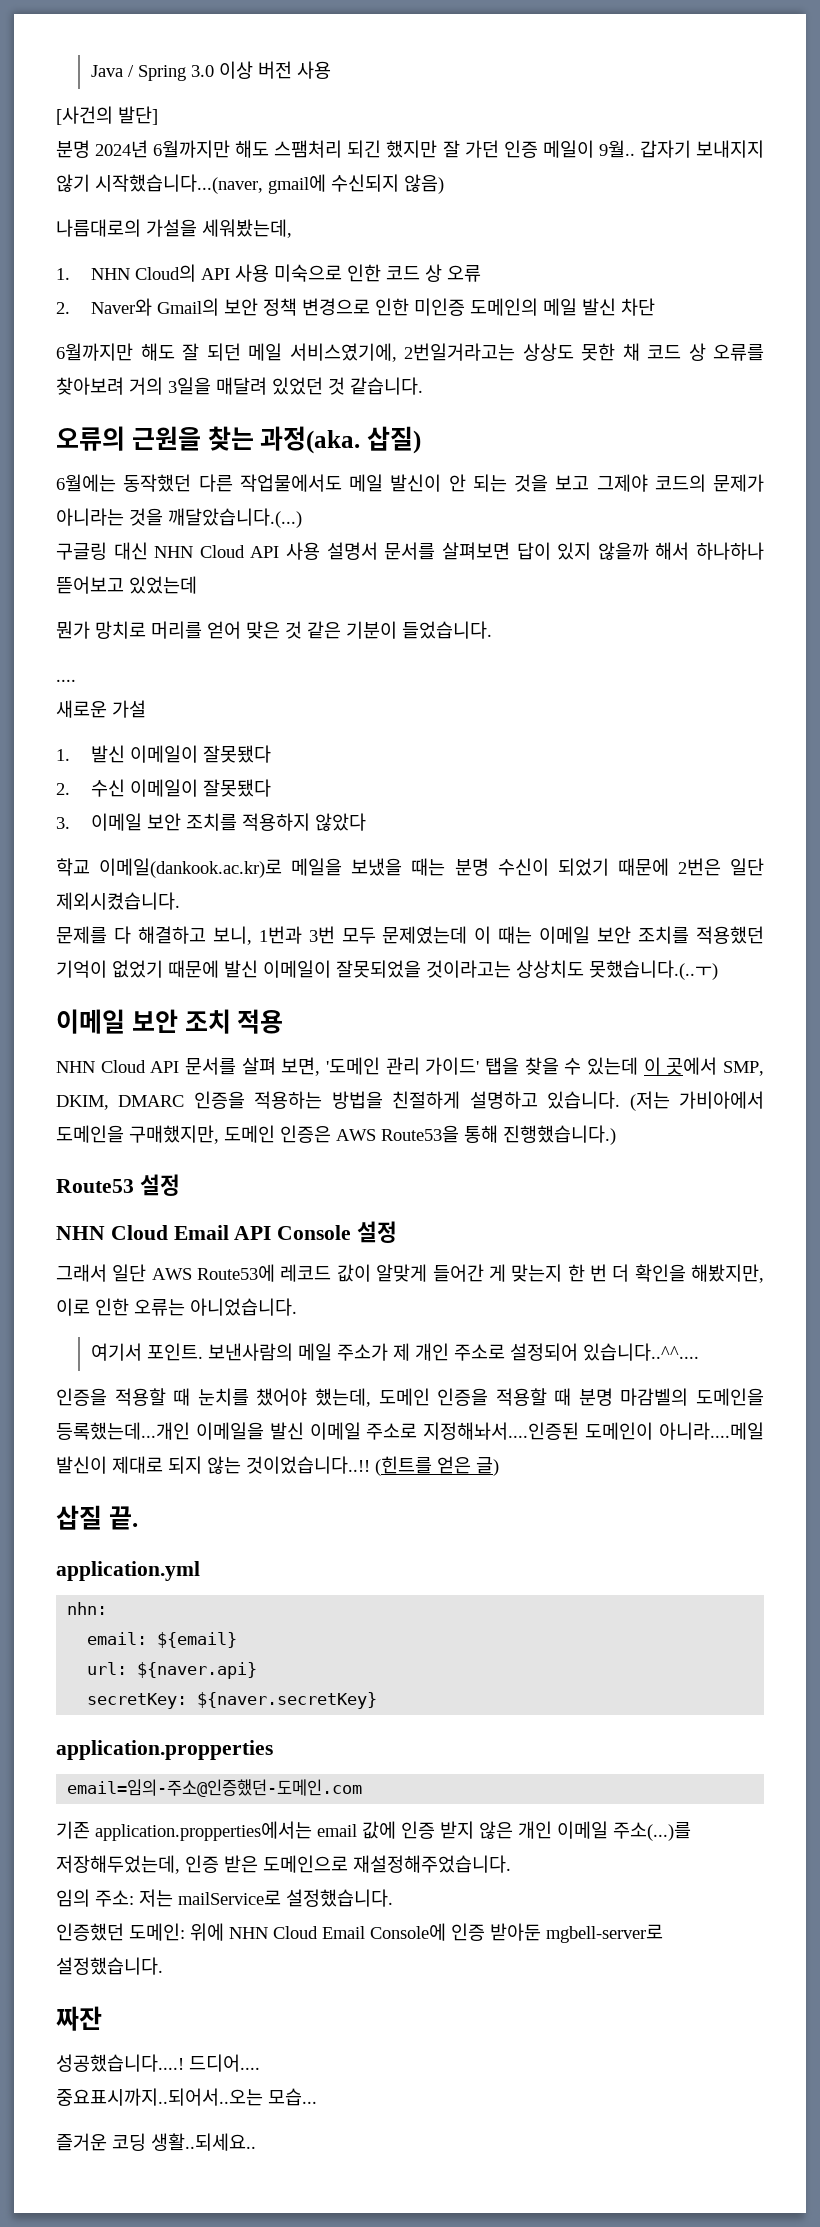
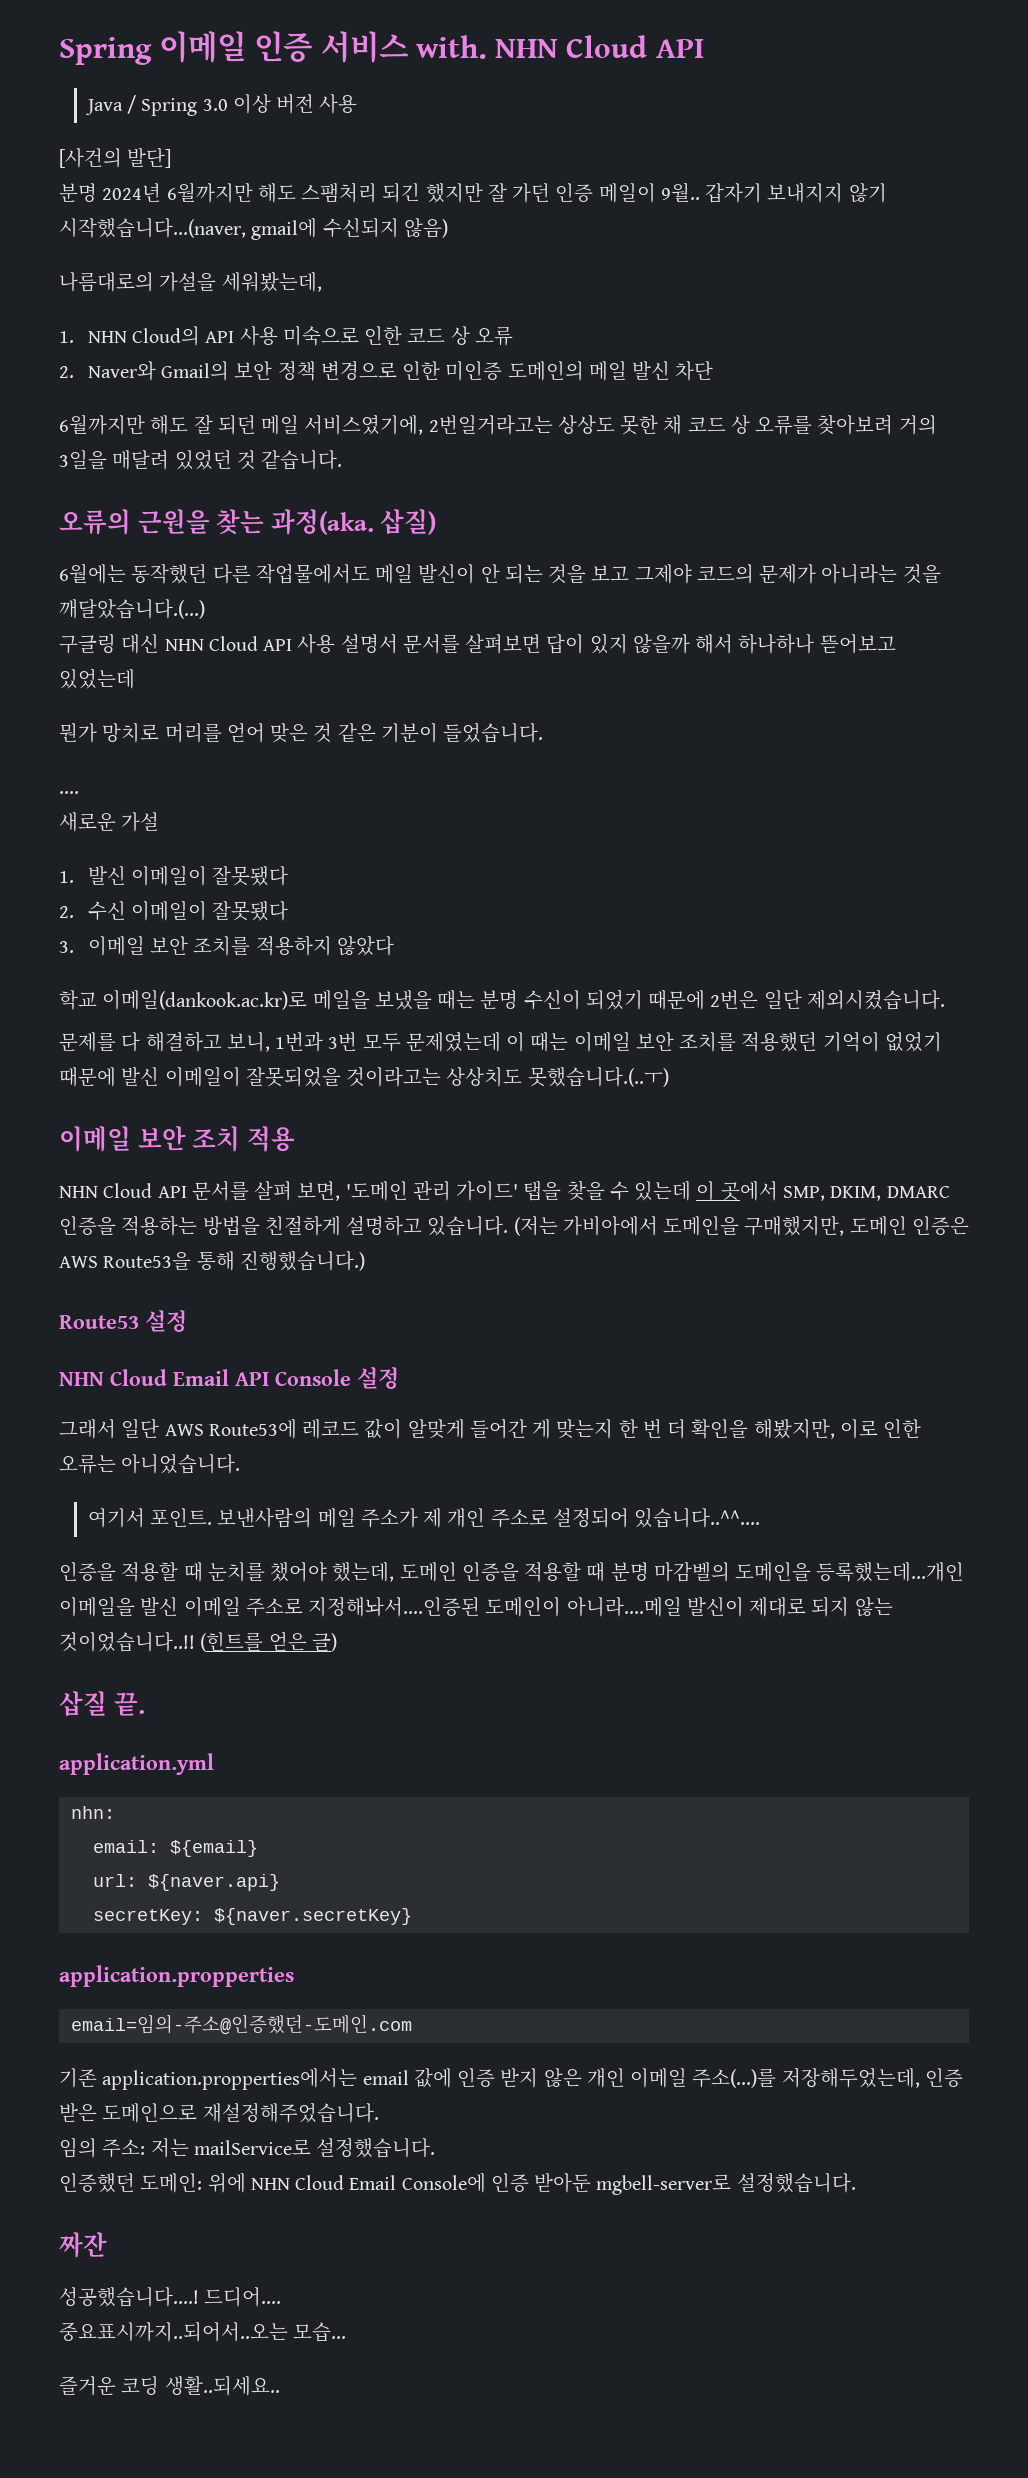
+ Spring 이메일 인증 서비스 with. NHN Cloud API

